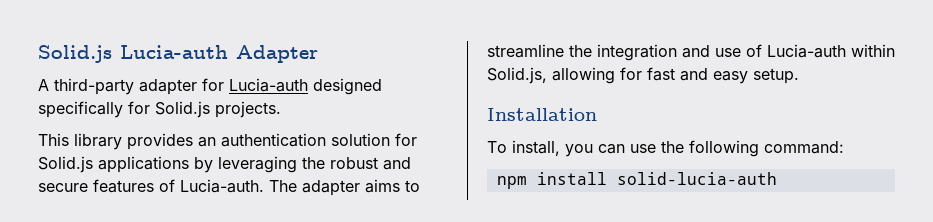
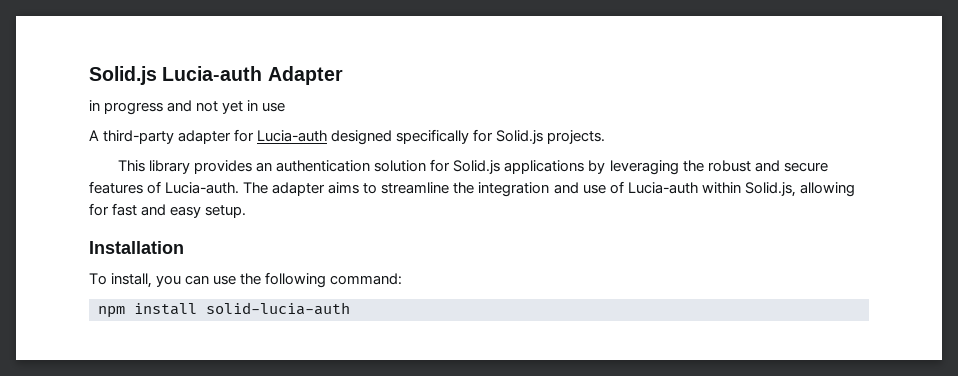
+ in progress and not yet in use

